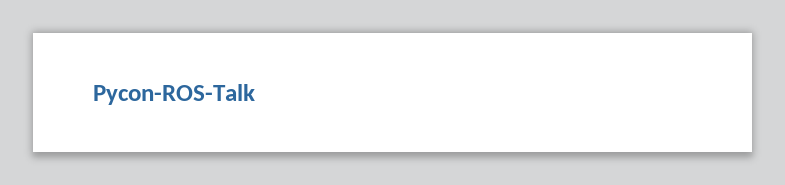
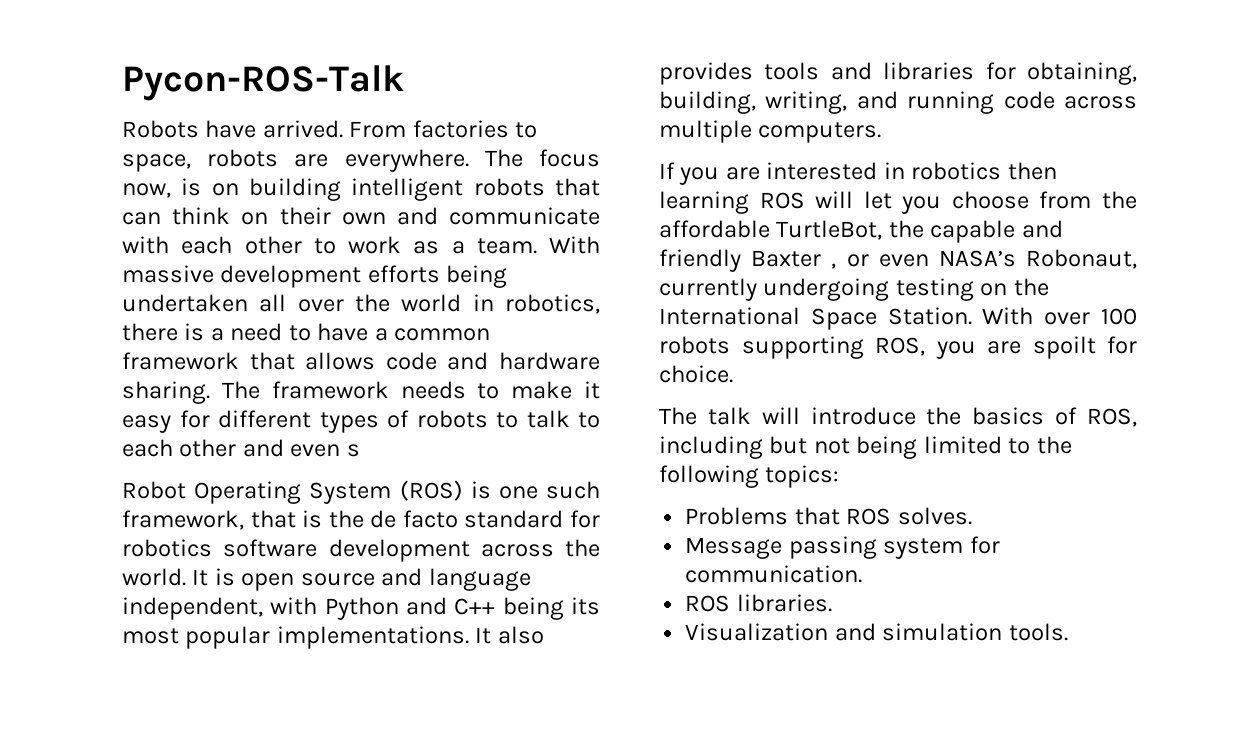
+ Robots have arrived. From factories to space, robots are everywhere. The focus now, is on building intelligent robots that can think on their own and communicate with each other to work as a team. With massive development efforts being undertaken all over the world in robotics, there is a need to have a common framework that allows code and hardware sharing. The framework needs to make it easy for different types of robots to talk to each other and even s
+ Robot Operating System (ROS) is one such framework, that is the de facto standard for robotics software development across the world. It is open source and language independent, with Python and C++ being its most popular implementations. It also provides tools and libraries for obtaining, building, writing, and running code across multiple computers.
+ If you are interested in robotics then learning ROS will let you choose from the affordable TurtleBot, the capable and friendly Baxter , or even NASA’s Robonaut, currently undergoing testing on the International Space Station. With over 100 robots supporting ROS, you are spoilt for choice.
+ The talk will introduce the basics of ROS, including but not being limited to the following topics:
+ Problems that ROS solves.
+ Message passing system for communication.
+ ROS libraries.
+ Visualization and simulation tools.

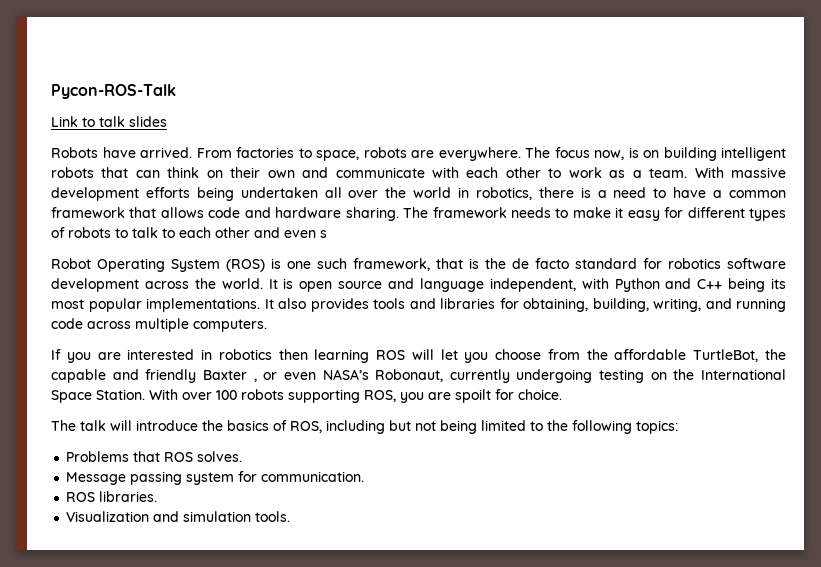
+ Link to talk slides

